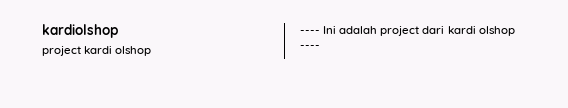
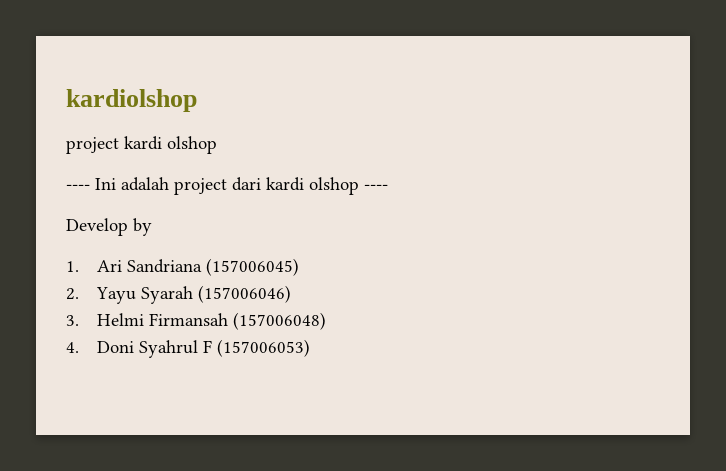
+ Develop by
+ 1. Ari Sandriana (157006045)
+ 2. Yayu Syarah (157006046)
+ 3. Helmi Firmansah (157006048)
+ 4. Doni Syahrul F (157006053)

